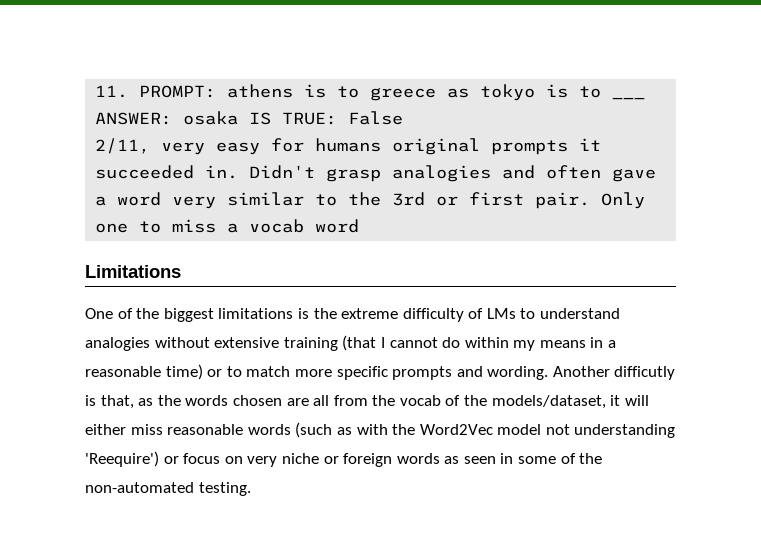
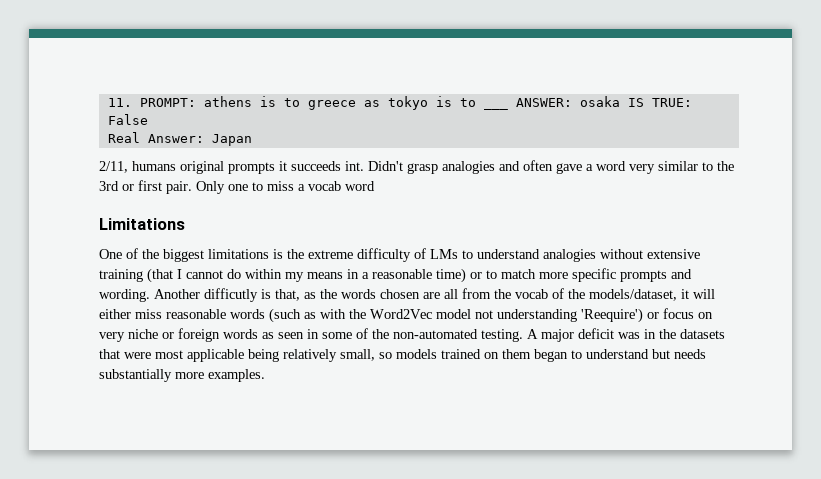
- 2/11, very easy for humans original prompts it succeeded in.
+ Real Answer: Japan
+ 2/11, humans original prompts it succeeds int.
+ A major deficit was in the datasets that were most applicable being relatively small, so models trained on them began to understand but needs substantially more examples.

